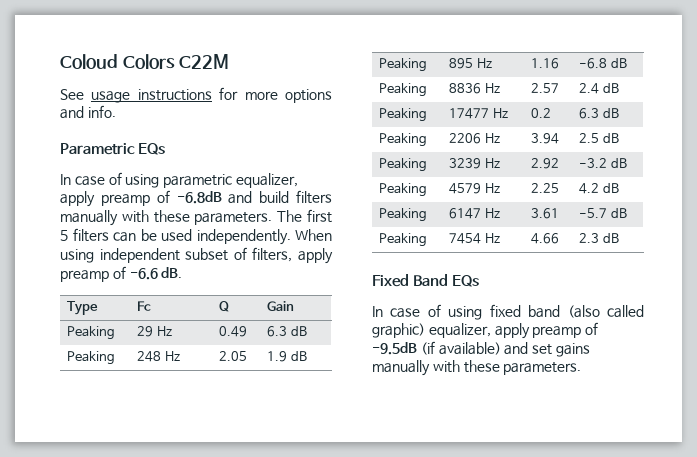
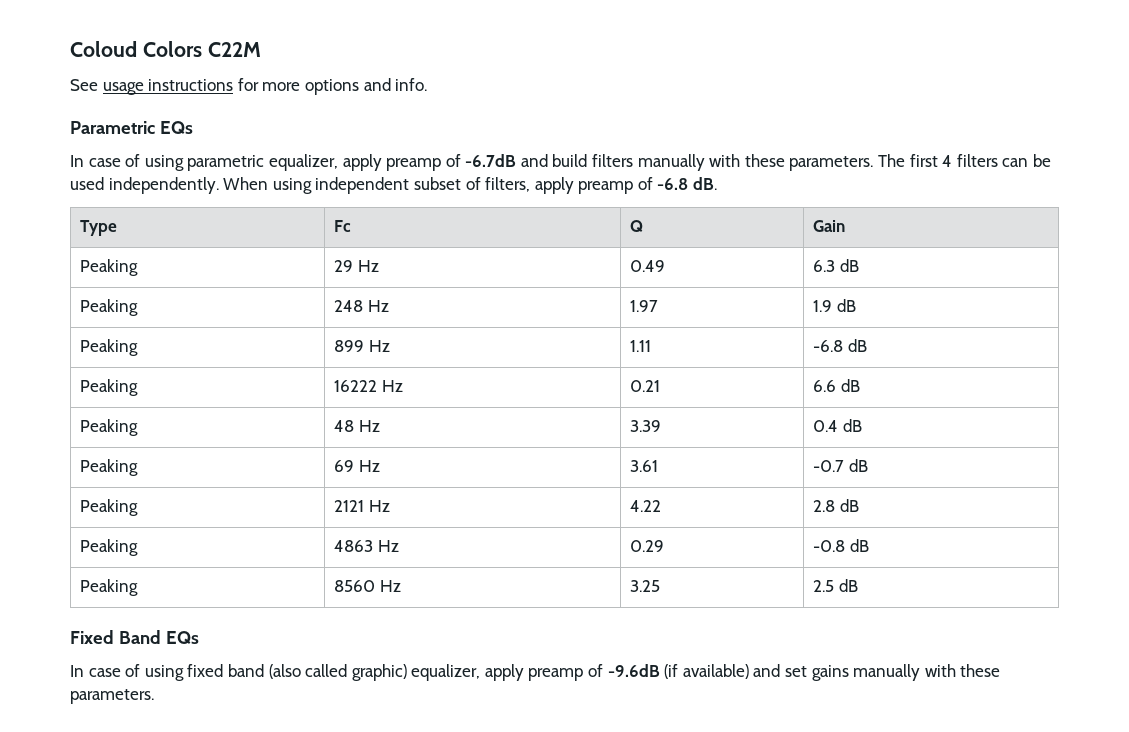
- In case of using parametric equalizer, apply preamp of -6.8dB and build filters manually with these parameters.
+ In case of using parametric equalizer, apply preamp of -6.7dB and build filters manually with these parameters.
- The first 5 filters can be used independently.
+ The first 4 filters can be used independently.
- When using independent subset of filters, apply preamp of -6.6 dB.
+ When using independent subset of filters, apply preamp of -6.8 dB.
- Peaking | 248 Hz | 2.05 | 1.9 dB
+ Peaking | 248 Hz | 1.97 | 1.9 dB
- Peaking | 895 Hz | 1.16 | -6.8 dB
+ Peaking | 899 Hz | 1.11 | -6.8 dB
- Peaking | 8836 Hz | 2.57 | 2.4 dB
- Peaking | 17477 Hz | 0.2 | 6.3 dB
- Peaking | 2206 Hz | 3.94 | 2.5 dB
- Peaking | 3239 Hz | 2.92 | -3.2 dB
- Peaking | 4579 Hz | 2.25 | 4.2 dB
- Peaking | 6147 Hz | 3.61 | -5.7 dB
- Peaking | 7454 Hz | 4.66 | 2.3 dB
+ Peaking | 16222 Hz | 0.21 | 6.6 dB
+ Peaking | 48 Hz | 3.39 | 0.4 dB
+ Peaking | 69 Hz | 3.61 | -0.7 dB
+ Peaking | 2121 Hz | 4.22 | 2.8 dB
+ Peaking | 4863 Hz | 0.29 | -0.8 dB
+ Peaking | 8560 Hz | 3.25 | 2.5 dB
- In case of using fixed band (also called graphic) equalizer, apply preamp of -9.5dB (if available) and set gains manually with these parameters.
+ In case of using fixed band (also called graphic) equalizer, apply preamp of -9.6dB (if available) and set gains manually with these parameters.

